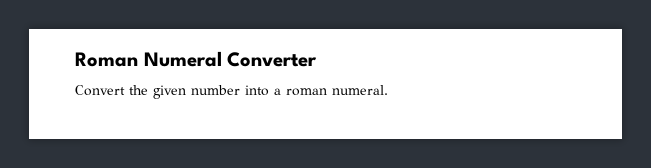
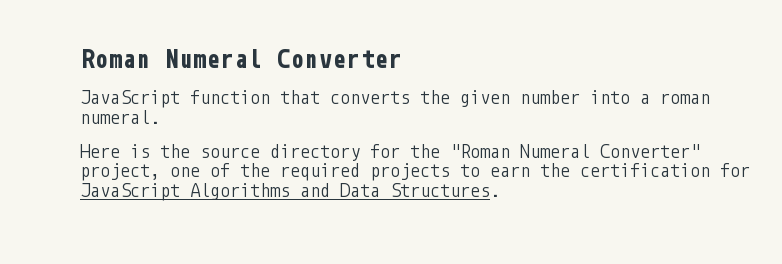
- Convert the given number into a roman numeral.
+ JavaScript function that converts the given number into a roman numeral.
+ Here is the source directory for the "Roman Numeral Converter" project, one of the required projects to earn the certification for JavaScript Algorithms and Data Structures.

